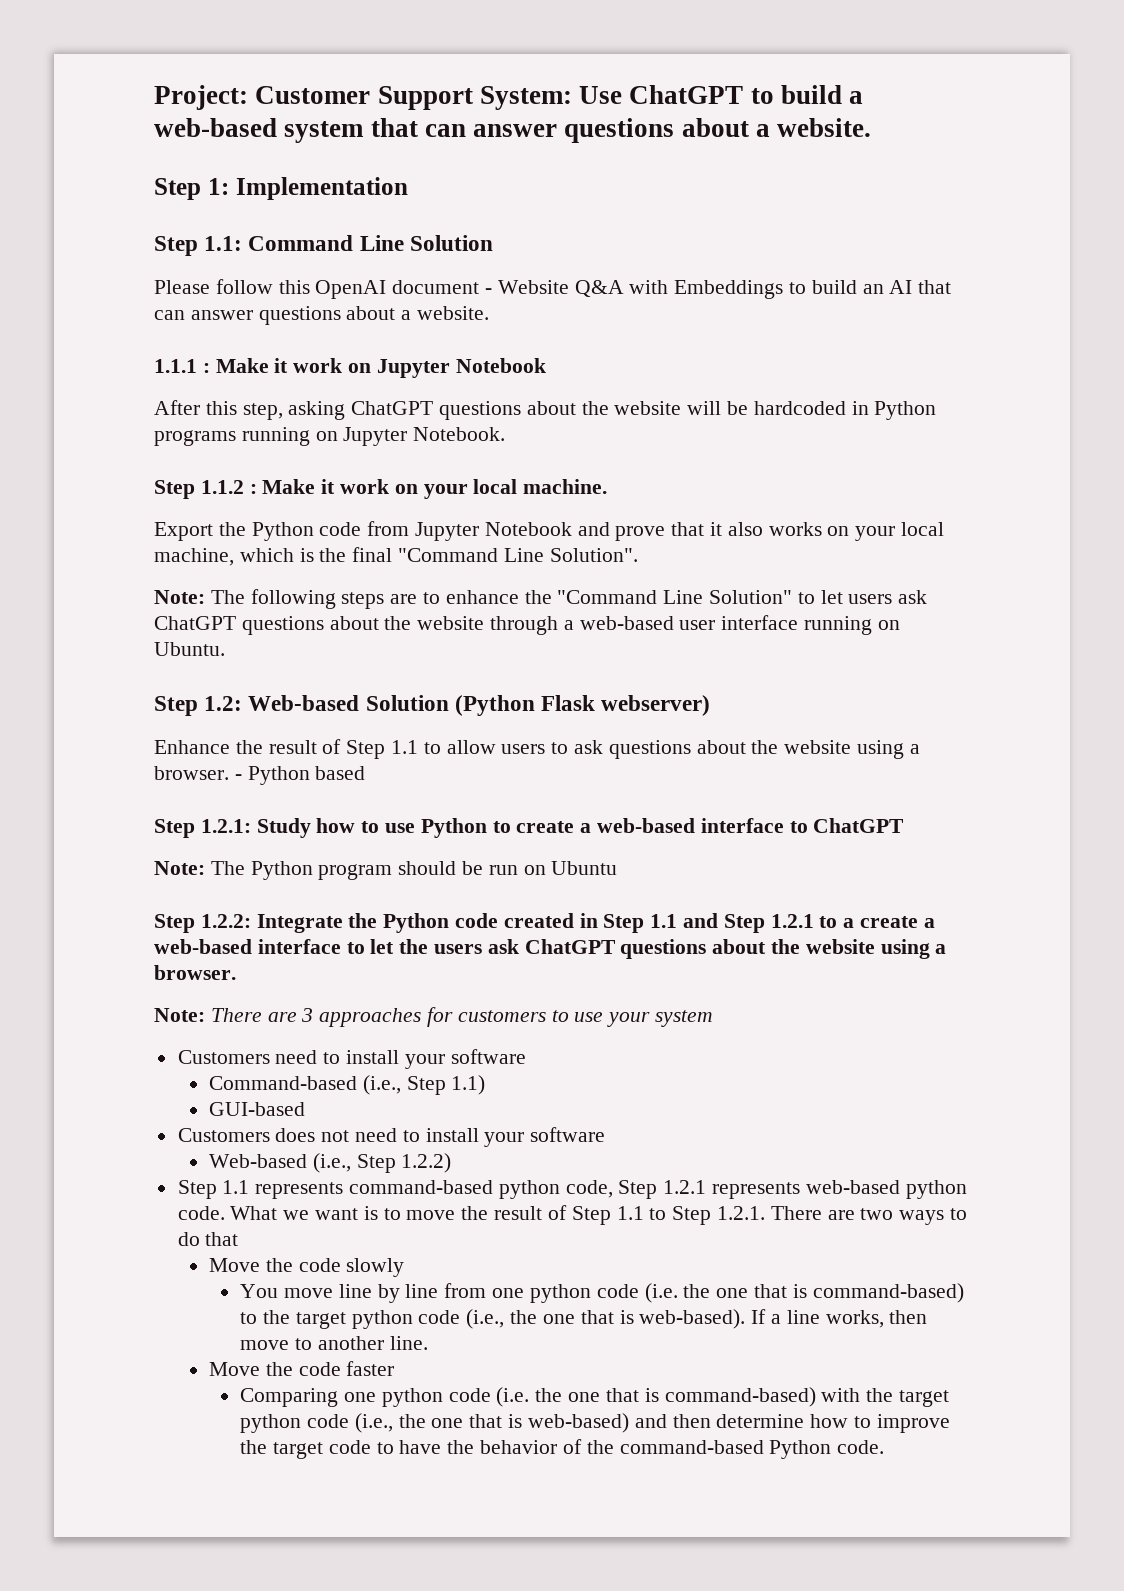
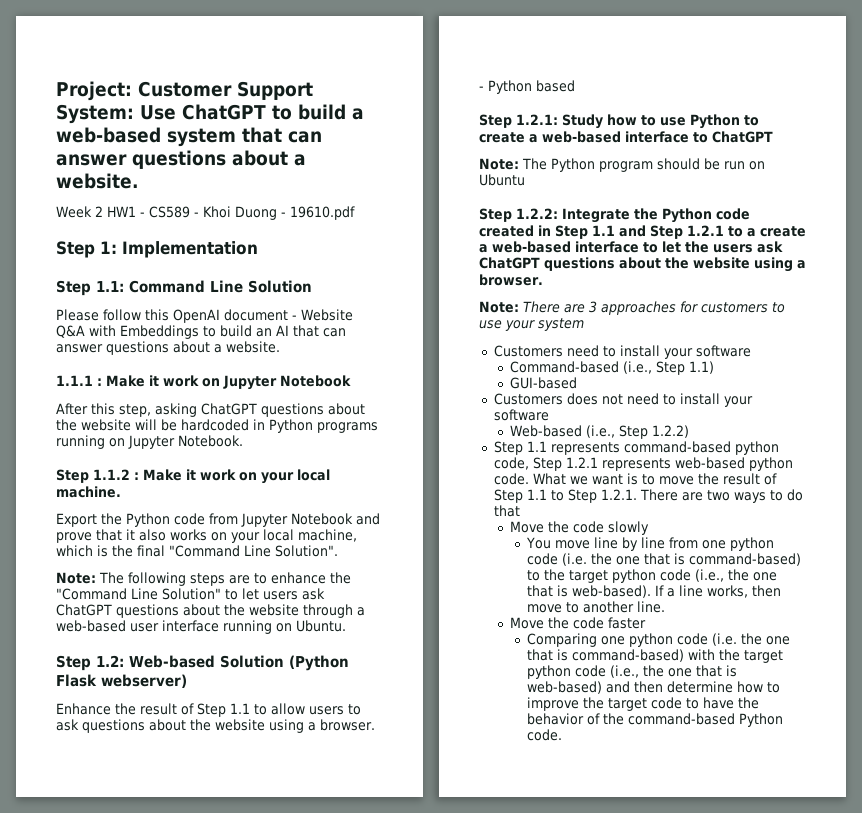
+ Week 2 HW1 - CS589 - Khoi Duong - 19610.pdf

